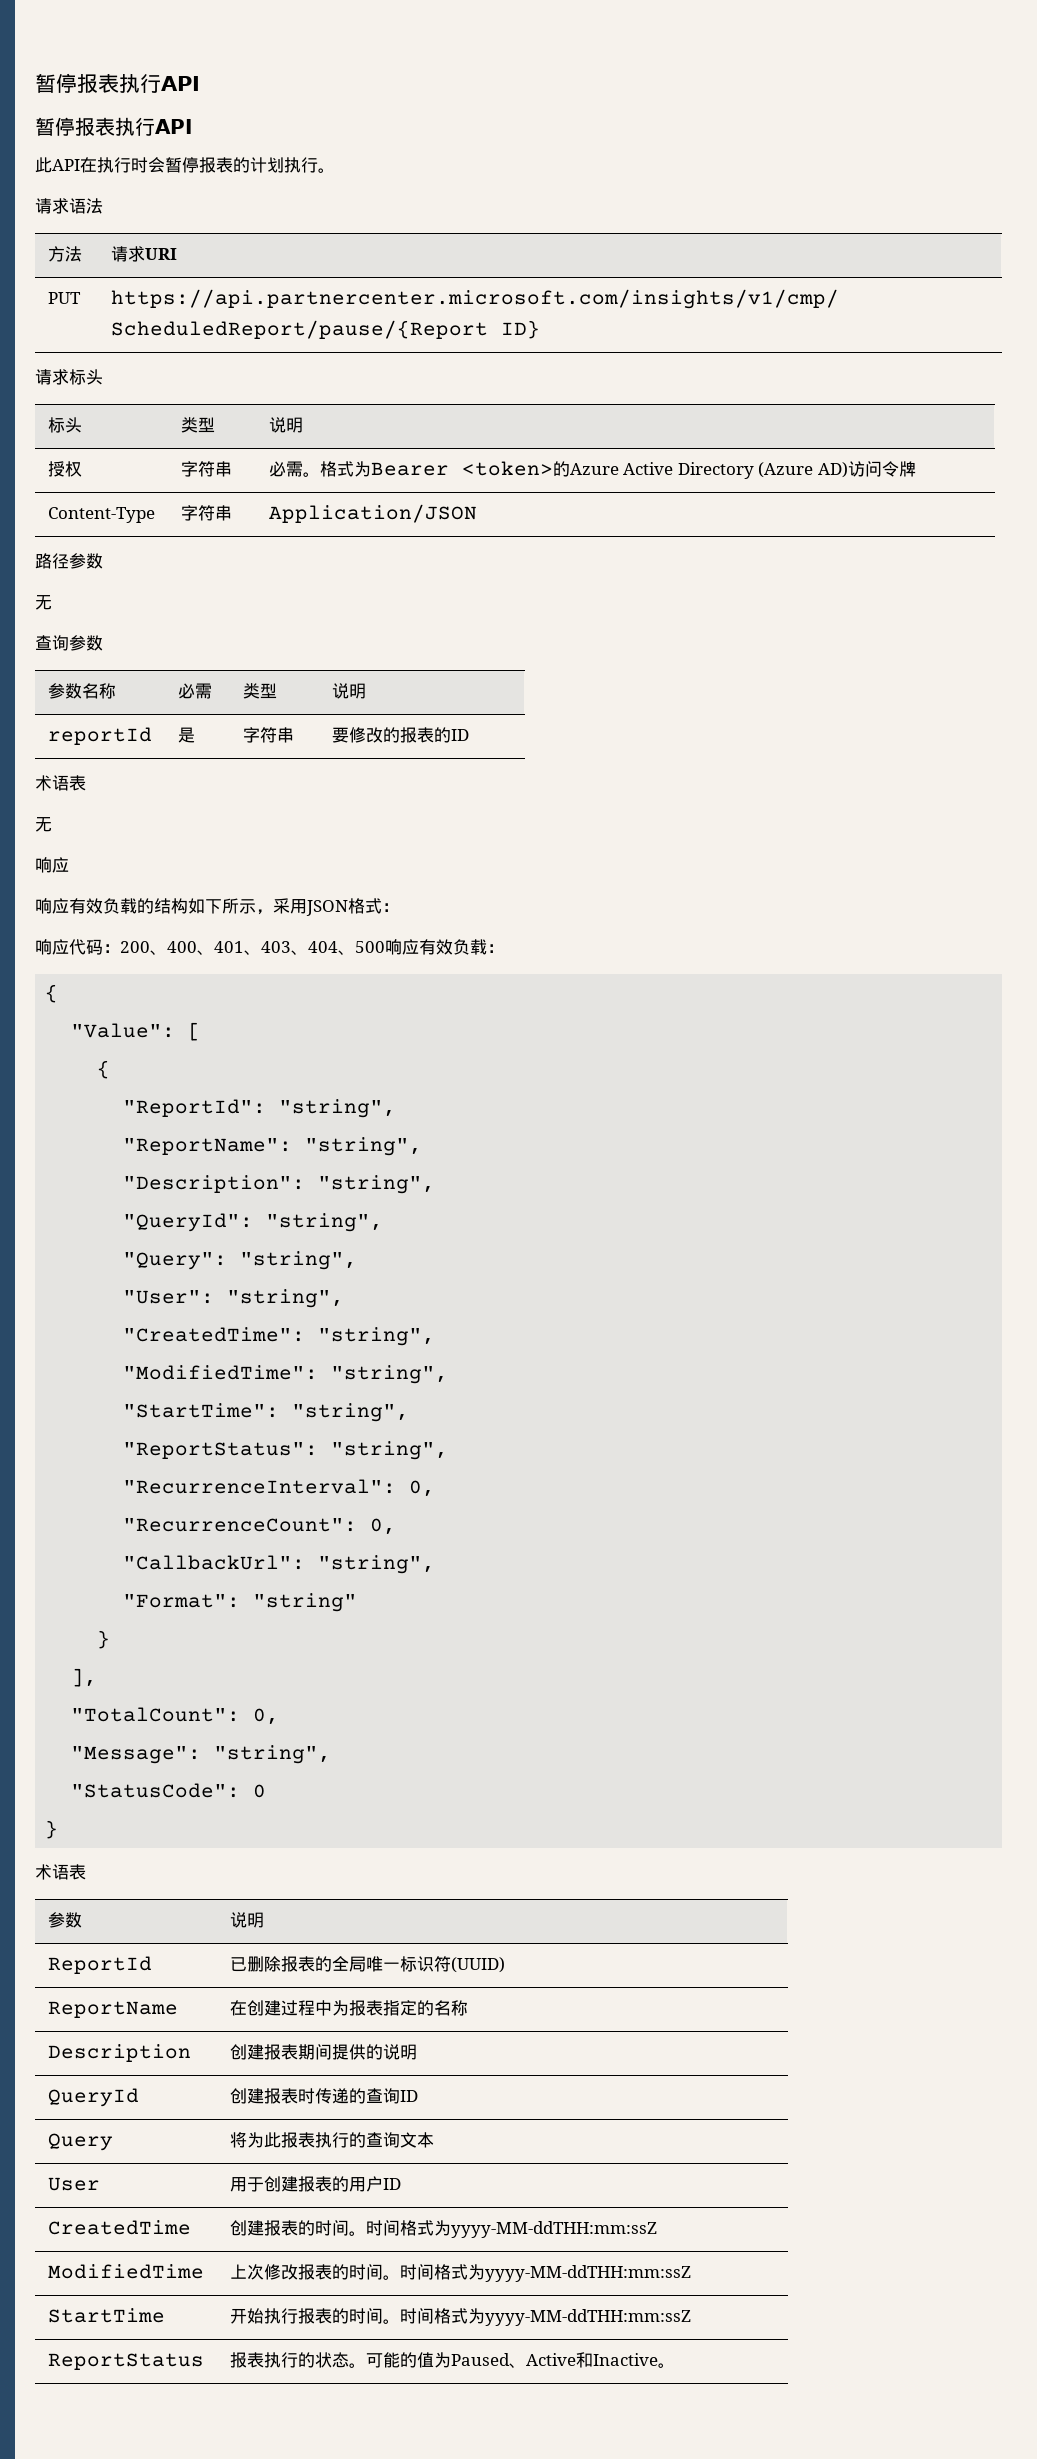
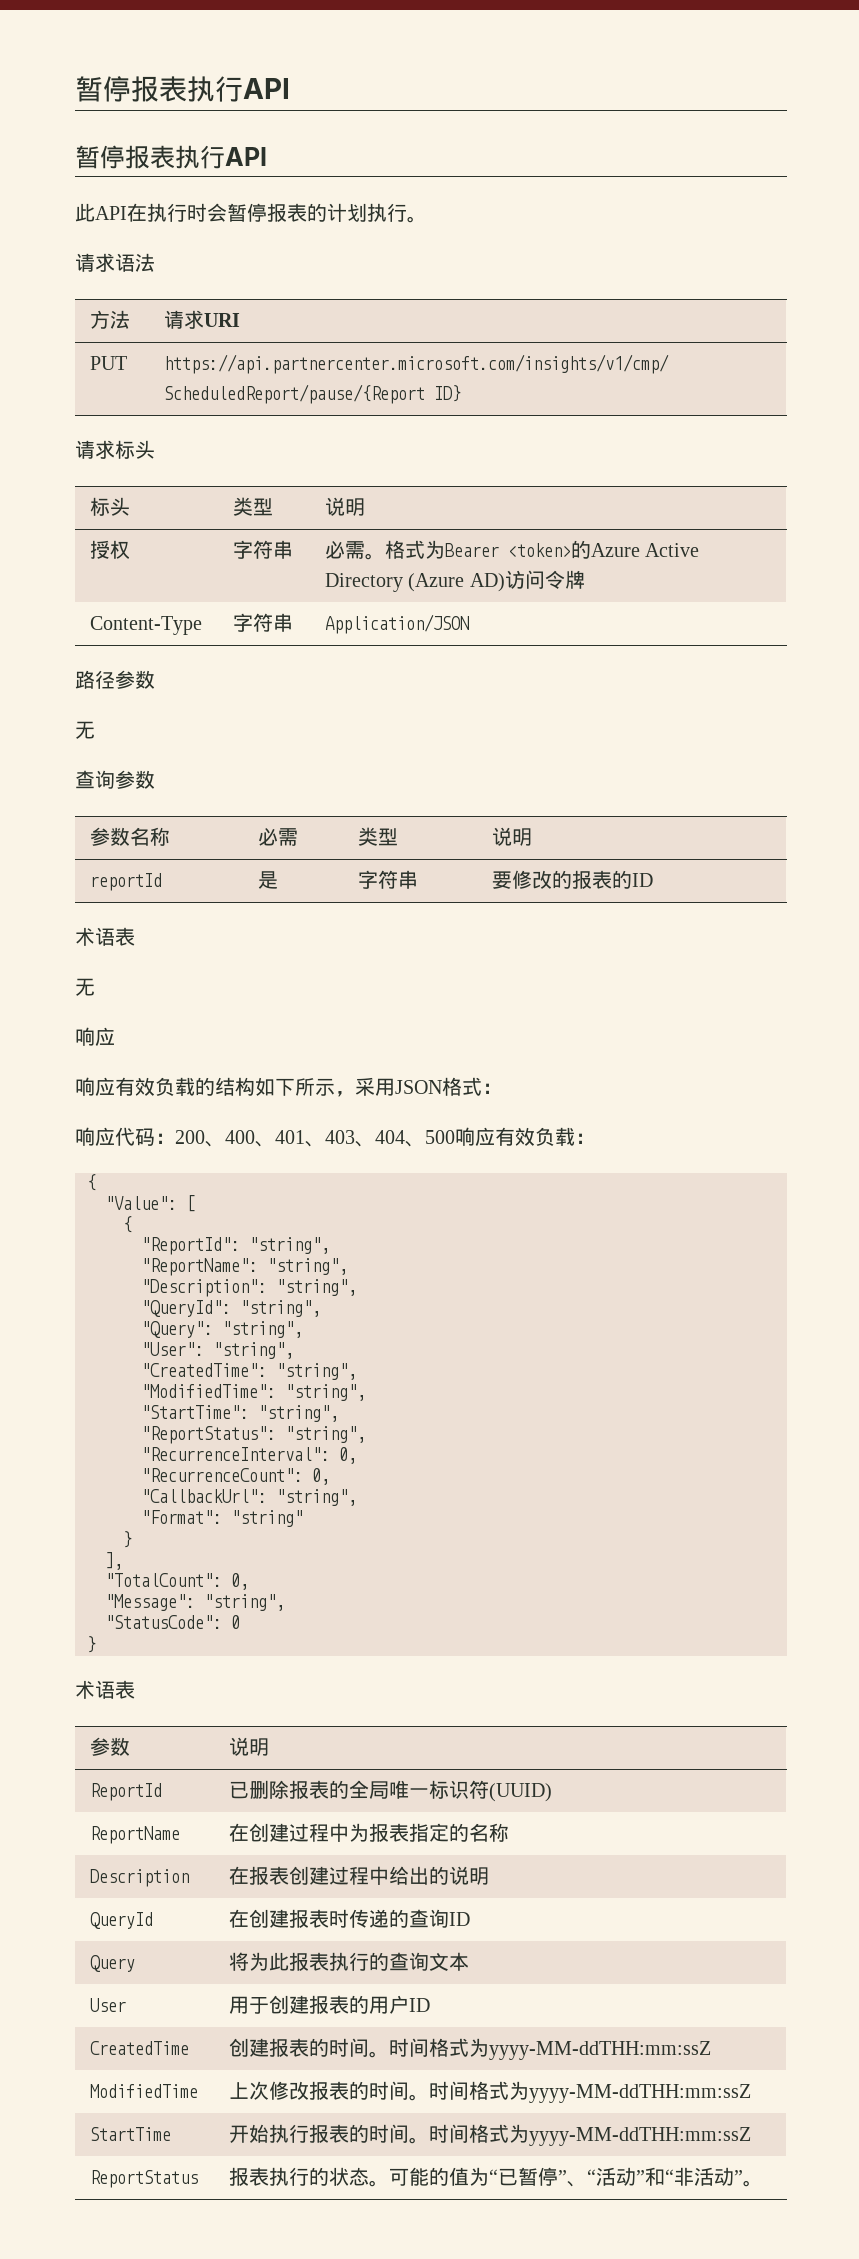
- Description | 创建报表期间提供的说明
+ Description | 在报表创建过程中给出的说明
- QueryId | 创建报表时传递的查询ID
+ QueryId | 在创建报表时传递的查询ID
- ReportStatus | 报表执行的状态。可能的值为Paused、Active和Inactive。
+ ReportStatus | 报表执行的状态。可能的值为“已暂停”、“活动”和“非活动”。

